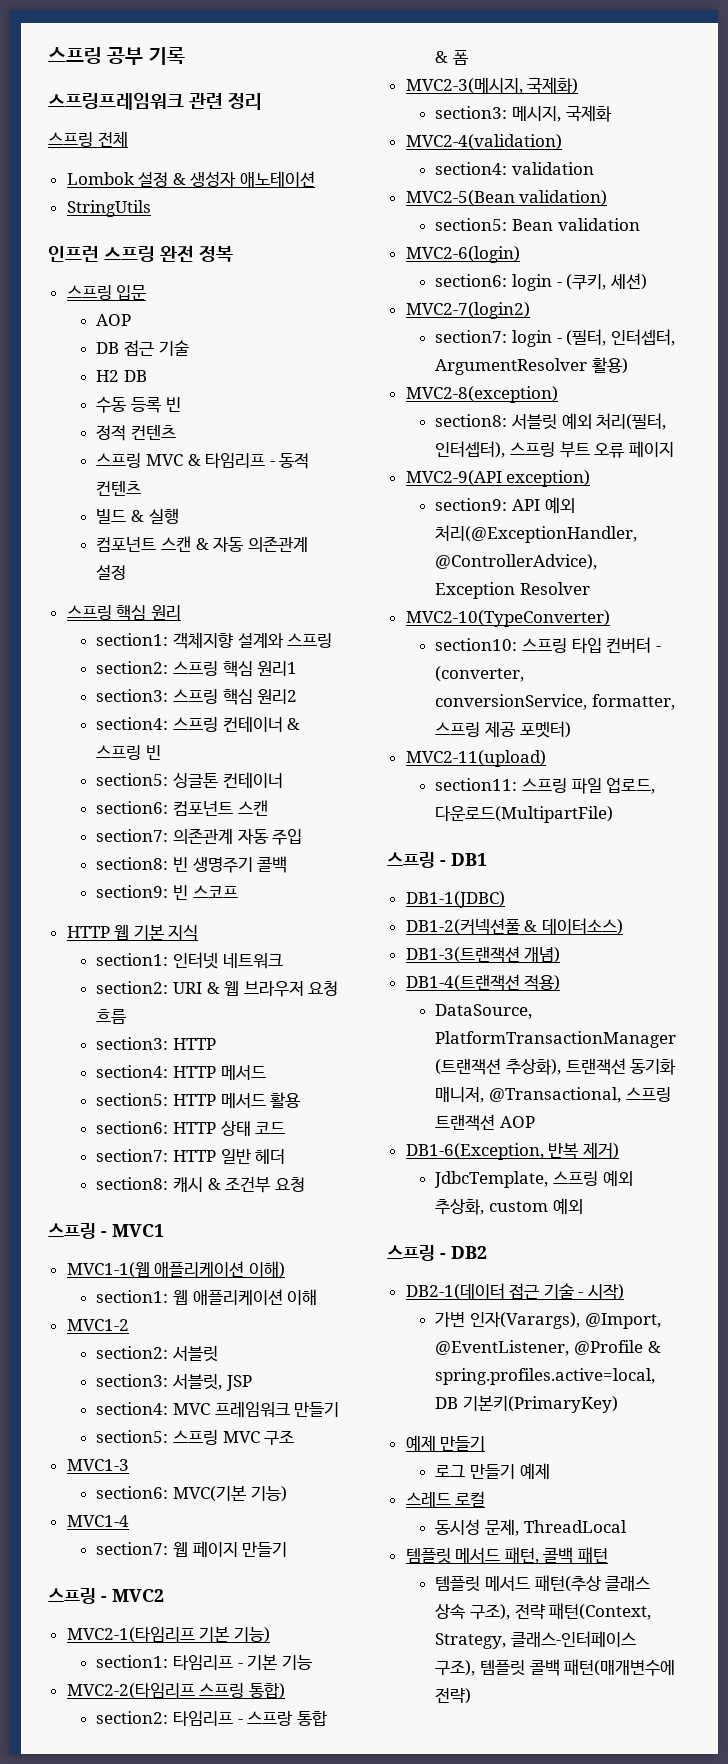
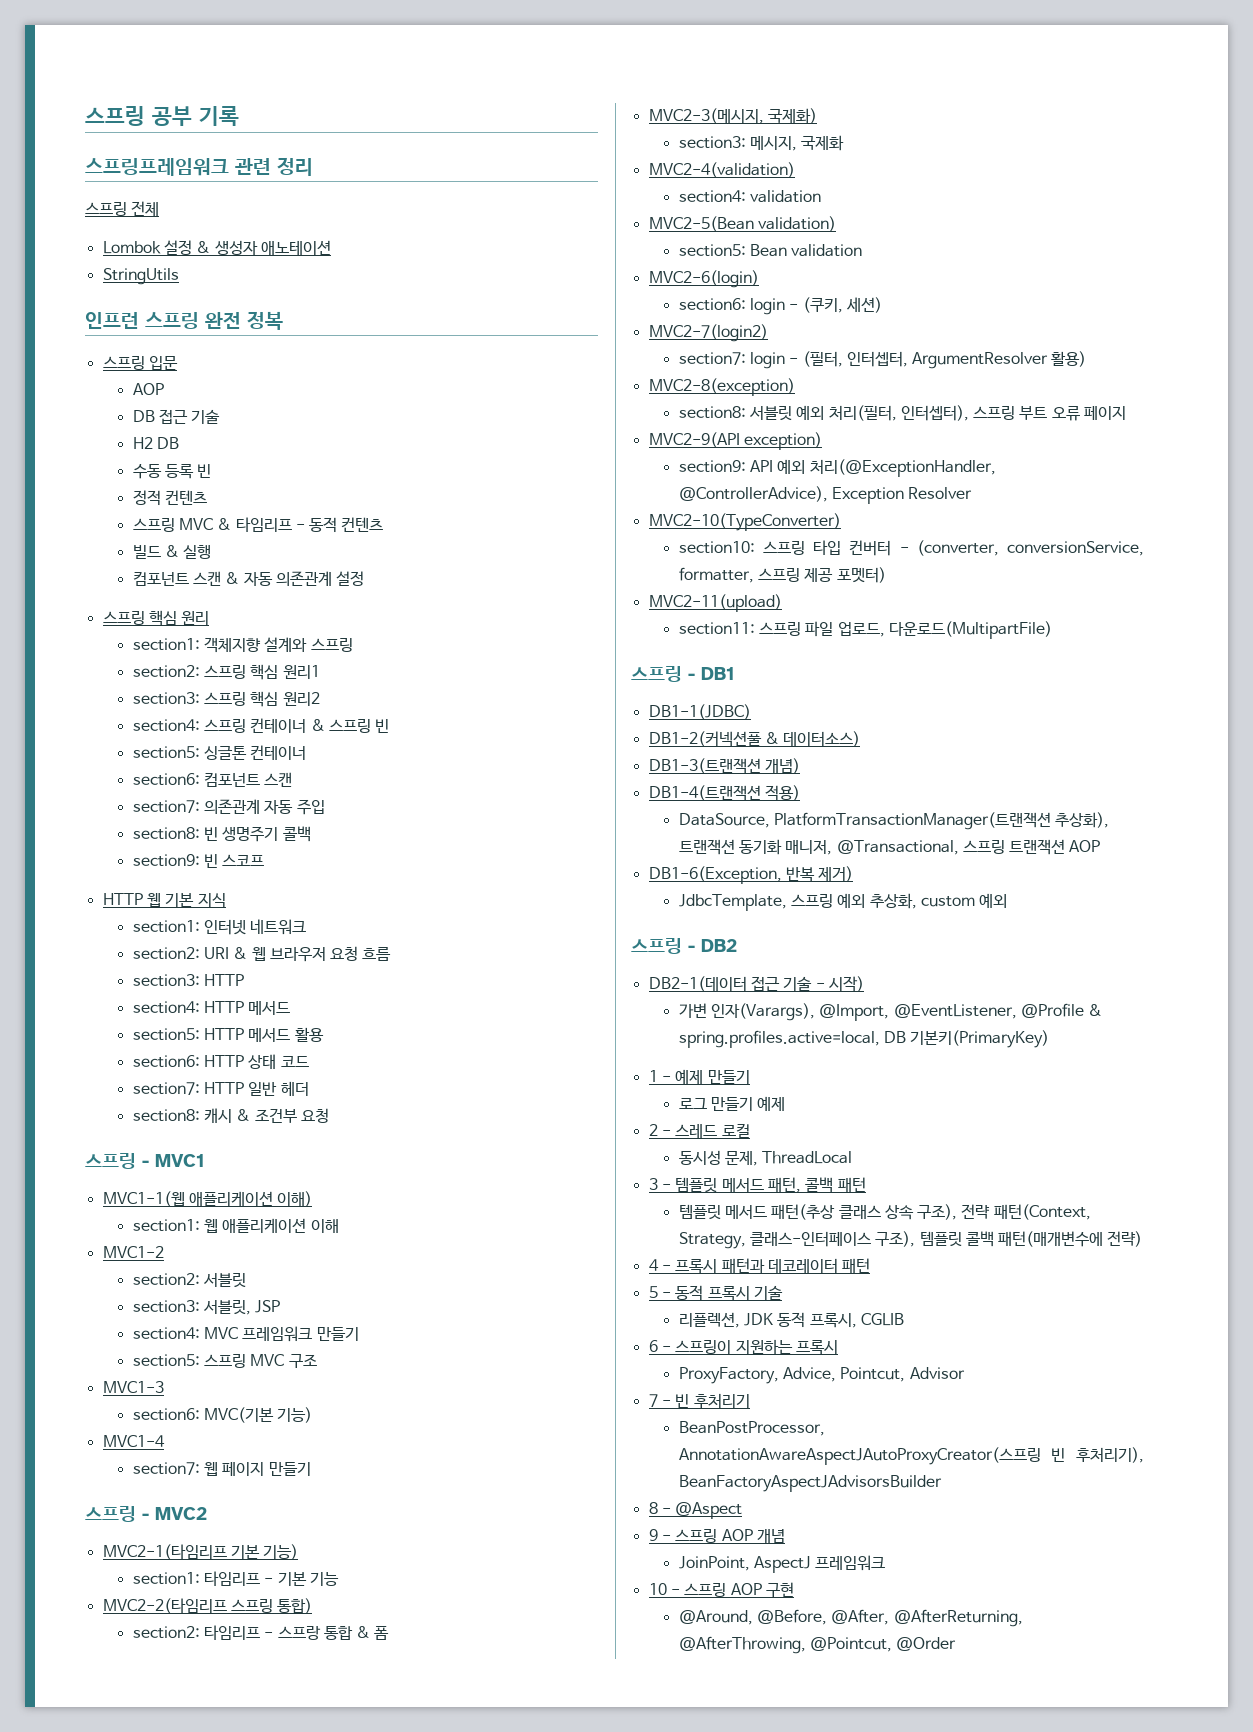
- 예제 만들기
+ 1 - 예제 만들기
- 스레드 로컬
+ 2 - 스레드 로컬
- 템플릿 메서드 패턴, 콜백 패턴
+ 3 - 템플릿 메서드 패턴, 콜백 패턴
+ 4 - 프록시 패턴과 데코레이터 패턴
+ 5 - 동적 프록시 기술
+ 리플렉션, JDK 동적 프록시, CGLIB
+ 6 - 스프링이 지원하는 프록시
+ ProxyFactory, Advice, Pointcut, Advisor
+ 7 - 빈 후처리기
+ BeanPostProcessor, AnnotationAwareAspectJAutoProxyCreator(스프링 빈 후처리기), BeanFactoryAspectJAdvisorsBuilder
+ 8 - @Aspect
+ 9 - 스프링 AOP 개념
+ JoinPoint, AspectJ 프레임워크
+ 10 - 스프링 AOP 구현
+ @Around, @Before, @After, @AfterReturning, @AfterThrowing, @Pointcut, @Order

